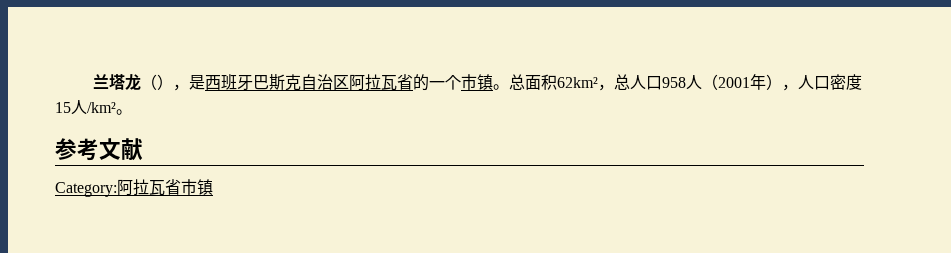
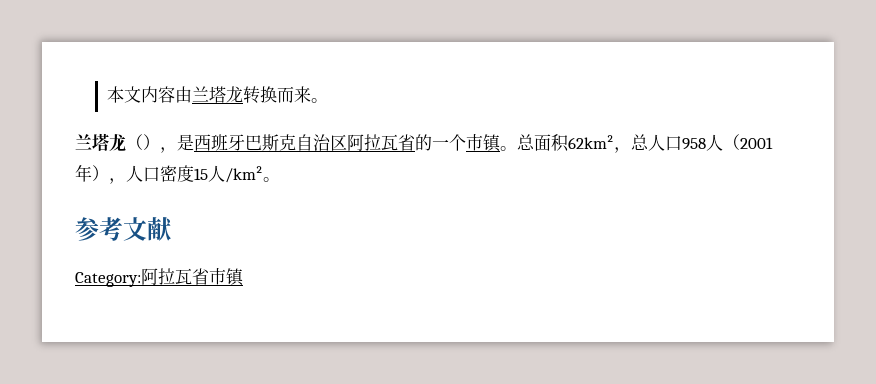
+ 本文内容由兰塔龙转换而来。

